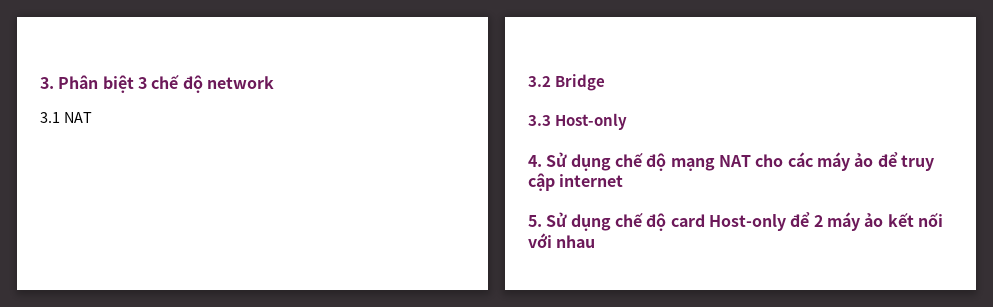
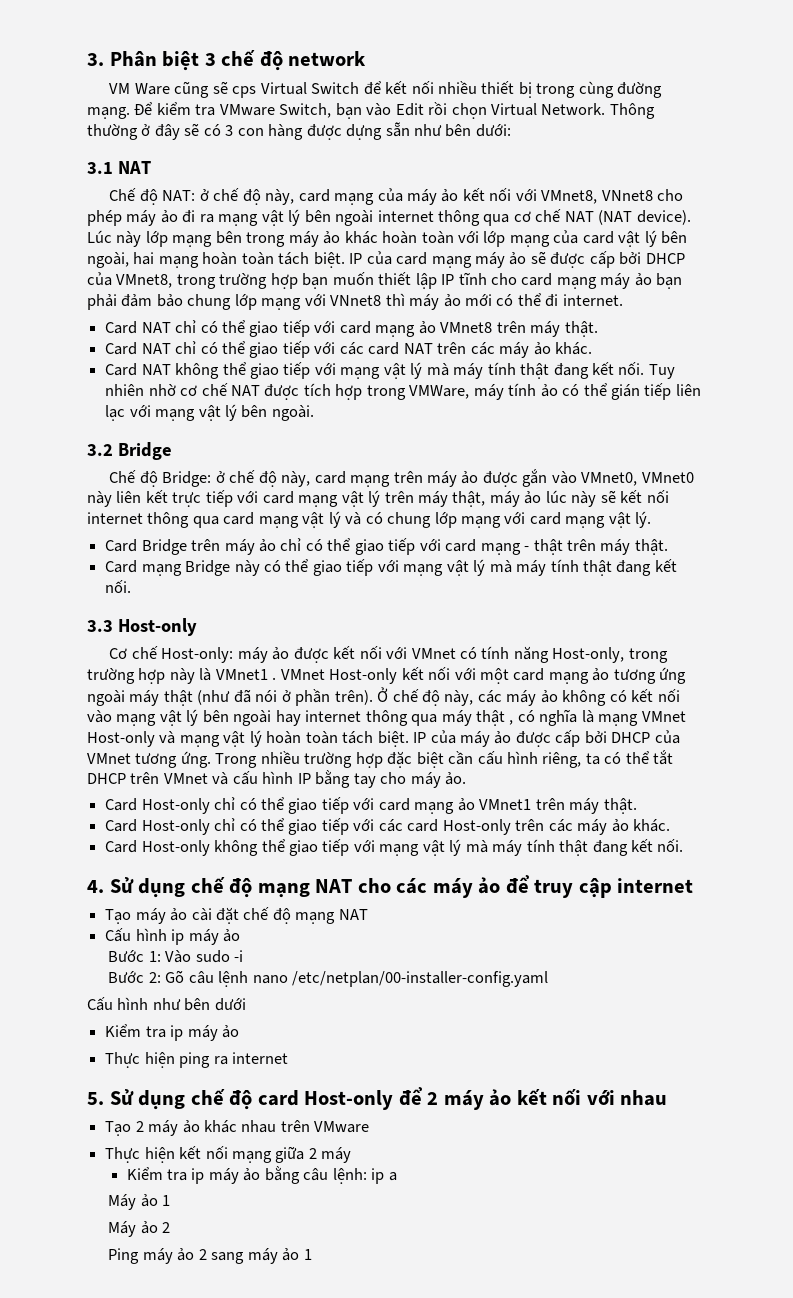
+ VM Ware cũng sẽ cps Virtual Switch để kết nối nhiều thiết bị trong cùng đường mạng. Để kiểm tra VMware Switch, bạn vào Edit rồi chọn Virtual Network. Thông thường ở đây sẽ có 3 con hàng được dựng sẵn như bên dưới:
  3.1 NAT
+ Chế độ NAT: ở chế độ này, card mạng của máy ảo kết nối với VMnet8, VNnet8 cho phép máy ảo đi ra mạng vật lý bên ngoài internet thông qua cơ chế NAT (NAT device). Lúc này lớp mạng bên trong máy ảo khác hoàn toàn với lớp mạng của card vật lý bên ngoài, hai mạng hoàn toàn tách biệt. IP của card mạng máy ảo sẽ được cấp bởi DHCP của VMnet8, trong trường hợp bạn muốn thiết lập IP tĩnh cho card mạng máy ảo bạn phải đảm bảo chung lớp mạng với VNnet8 thì máy ảo mới có thể đi internet.
+ Card NAT chỉ có thể giao tiếp với card mạng ảo VMnet8 trên máy thật.
+ Card NAT chỉ có thể giao tiếp với các card NAT trên các máy ảo khác.
+ Card NAT không thể giao tiếp với mạng vật lý mà máy tính thật đang kết nối. Tuy nhiên nhờ cơ chế NAT được tích hợp trong VMWare, máy tính ảo có thể gián tiếp liên lạc với mạng vật lý bên ngoài.
  3.2 Bridge
+ Chế độ Bridge: ở chế độ này, card mạng trên máy ảo được gắn vào VMnet0, VMnet0 này liên kết trực tiếp với card mạng vật lý trên máy thật, máy ảo lúc này sẽ kết nối internet thông qua card mạng vật lý và có chung lớp mạng với card mạng vật lý.
+ Card Bridge trên máy ảo chỉ có thể giao tiếp với card mạng - thật trên máy thật.
+ Card mạng Bridge này có thể giao tiếp với mạng vật lý mà máy tính thật đang kết nối.
  3.3 Host-only
+ Cơ chế Host-only: máy ảo được kết nối với VMnet có tính năng Host-only, trong trường hợp này là VMnet1 . VMnet Host-only kết nối với một card mạng ảo tương ứng ngoài máy thật (như đã nói ở phần trên). Ở chế độ này, các máy ảo không có kết nối vào mạng vật lý bên ngoài hay internet thông qua máy thật , có nghĩa là mạng VMnet Host-only và mạng vật lý hoàn toàn tách biệt. IP của máy ảo được cấp bởi DHCP của VMnet tương ứng. Trong nhiều trường hợp đặc biệt cần cấu hình riêng, ta có thể tắt DHCP trên VMnet và cấu hình IP bằng tay cho máy ảo.
+ Card Host-only chỉ có thể giao tiếp với card mạng ảo VMnet1 trên máy thật.
+ Card Host-only chỉ có thể giao tiếp với các card Host-only trên các máy ảo khác.
+ Card Host-only không thể giao tiếp với mạng vật lý mà máy tính thật đang kết nối.
+ Tạo máy ảo cài đặt chế độ mạng NAT
+ Cấu hình ip máy ảo
+ Bước 1: Vào sudo -i
+ Bước 2: Gõ câu lệnh nano /etc/netplan/00-installer-config.yaml
+ Cấu hình như bên dưới
+ Kiểm tra ip máy ảo
+ Thực hiện ping ra internet
+ Tạo 2 máy ảo khác nhau trên VMware
+ Thực hiện kết nối mạng giữa 2 máy
+ Kiểm tra ip máy ảo bằng câu lệnh: ip a
+ Máy ảo 1
+ Máy ảo 2
+ Ping máy ảo 2 sang máy ảo 1

